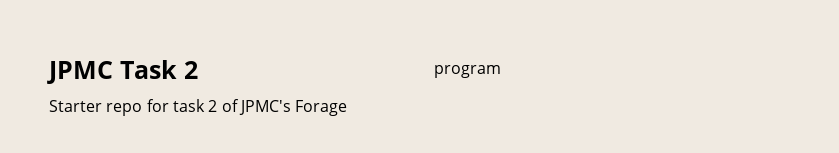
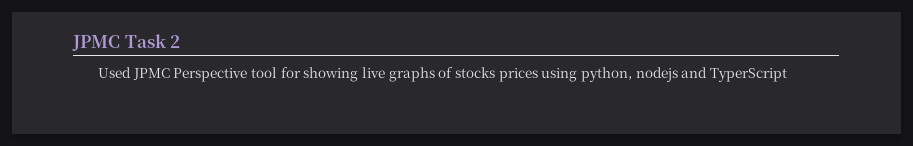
- Starter repo for task 2 of JPMC's Forage program
+ Used JPMC Perspective tool for showing live graphs of stocks prices using python, nodejs and TyperScript

